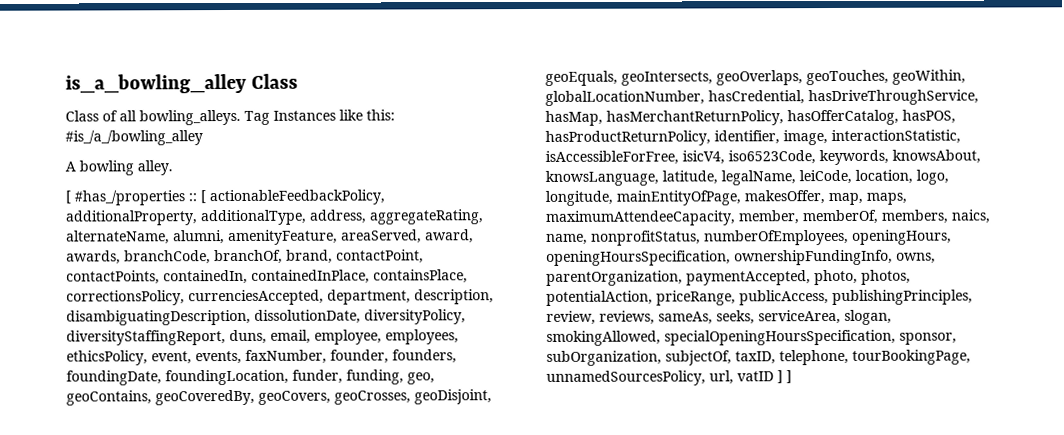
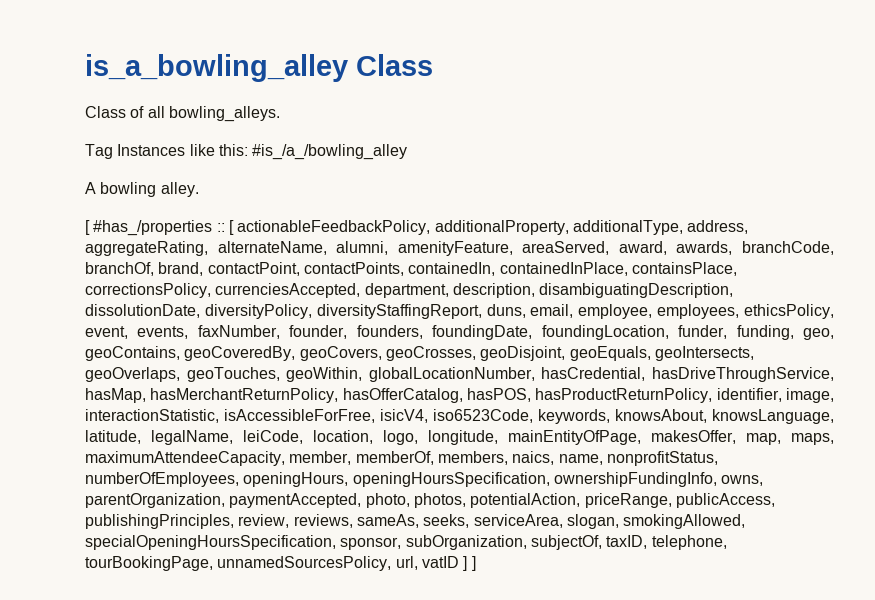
- Class of all bowling_alleys. Tag Instances like this: #is_/a_/bowling_alley
+ Class of all bowling_alleys.
+ Tag Instances like this: #is_/a_/bowling_alley

